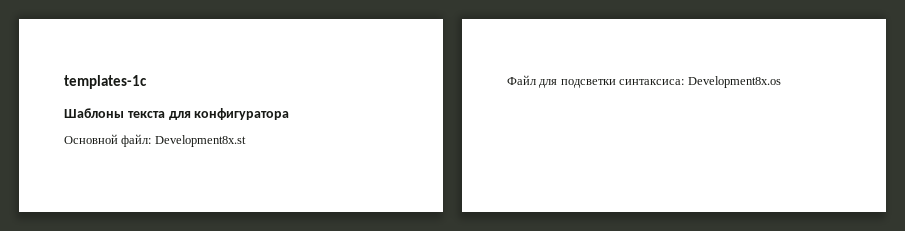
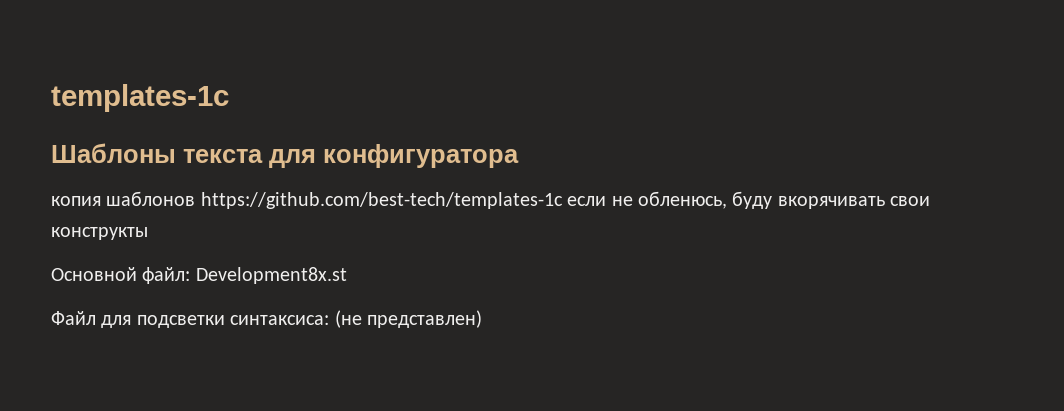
+ копия шаблонов https://github.com/best-tech/templates-1c если не обленюсь, буду вкорячивать свои конструкты
- Файл для подсветки синтаксиса: Development8x.os
+ Файл для подсветки синтаксиса: (не представлен)

